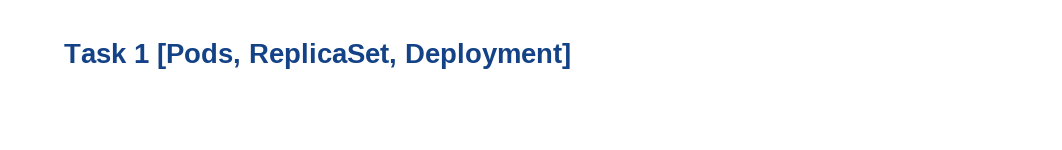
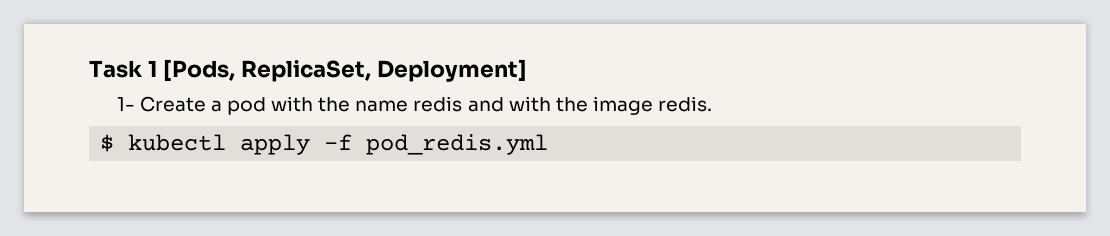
+ 1- Create a pod with the name redis and with the image redis.
+ $ kubectl apply -f pod_redis.yml

